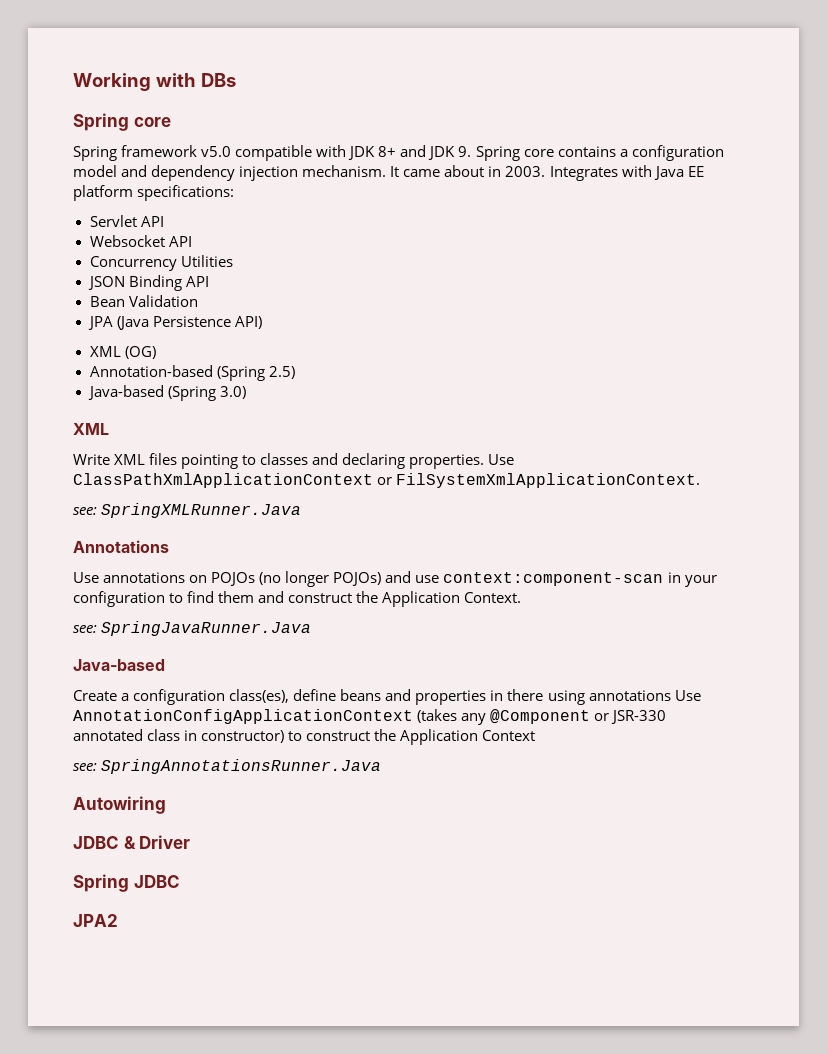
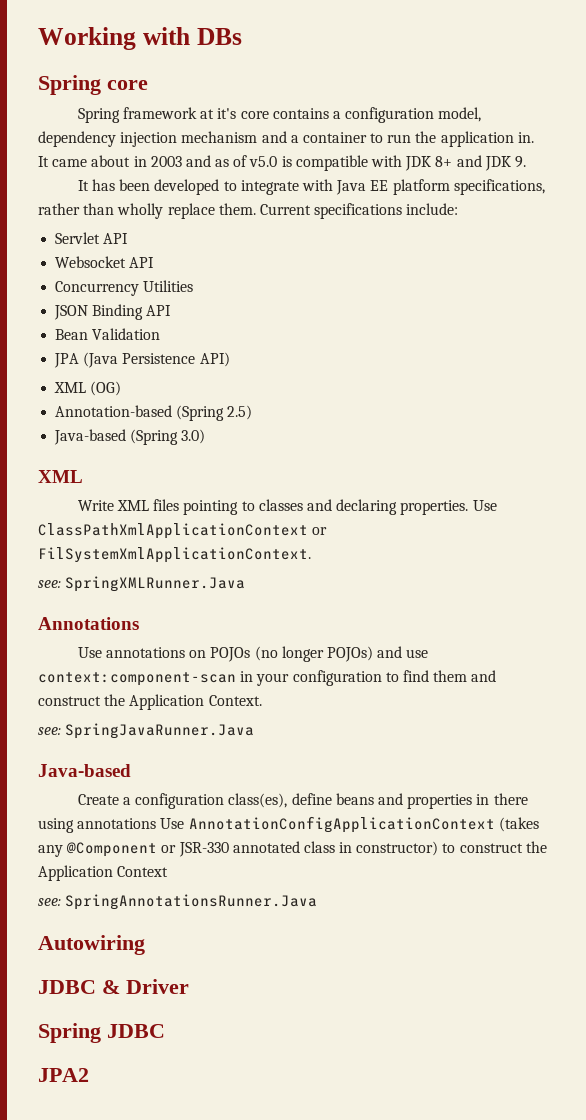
- Spring framework v5.0 compatible with JDK 8+ and JDK 9. Spring core contains a configuration model and dependency injection mechanism. It came about in 2003. Integrates with Java EE platform specifications:
+ Spring framework at it's core contains a configuration model, dependency injection mechanism and a container to run the application in. It came about in 2003 and as of v5.0 is compatible with JDK 8+ and JDK 9.
+ It has been developed to integrate with Java EE platform specifications, rather than wholly replace them. Current specifications include:

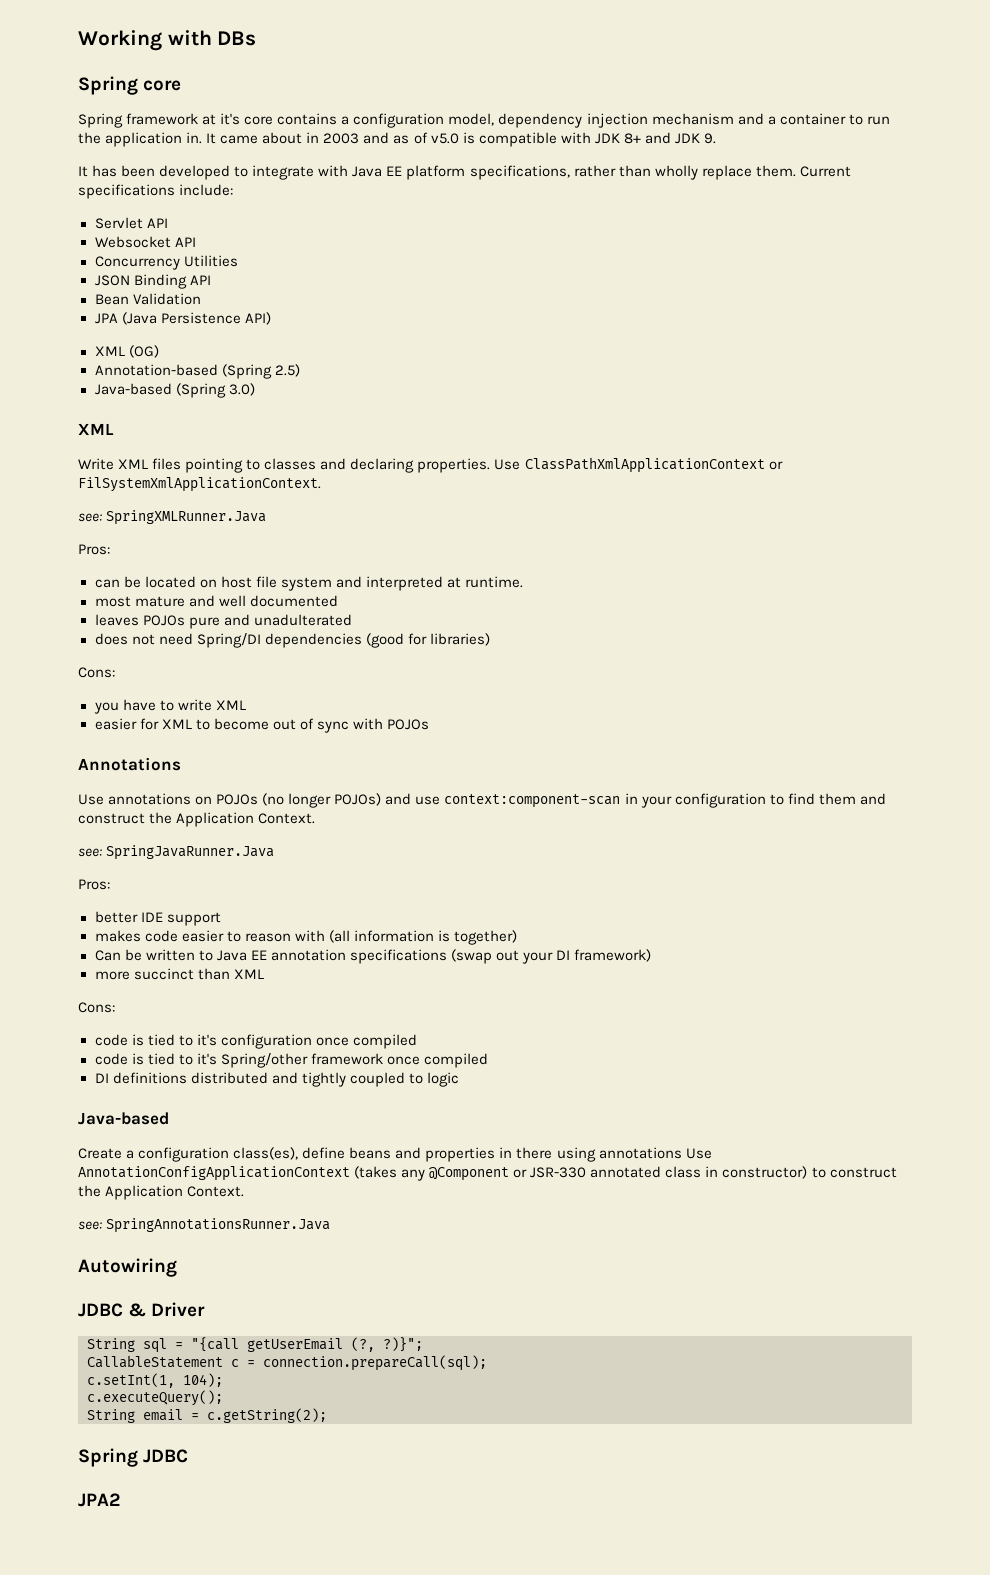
  see: SpringXMLRunner.Java
+ Pros:
+ can be located on host file system and interpreted at runtime.
+ most mature and well documented
+ leaves POJOs pure and unadulterated
+ does not need Spring/DI dependencies (good for libraries)
+ Cons:
+ you have to write XML
+ easier for XML to become out of sync with POJOs
  see: SpringJavaRunner.Java
+ Pros:
+ better IDE support
+ makes code easier to reason with (all information is together)
+ Can be written to Java EE annotation specifications (swap out your DI framework)
+ more succinct than XML
+ Cons:
+ code is tied to it's configuration once compiled
+ code is tied to it's Spring/other framework once compiled
+ DI definitions distributed and tightly coupled to logic
- Create a configuration class(es), define beans and properties in there using annotations Use AnnotationConfigApplicationContext (takes any @Component or JSR-330 annotated class in constructor) to construct the Application Context
+ Create a configuration class(es), define beans and properties in there using annotations Use AnnotationConfigApplicationContext (takes any @Component or JSR-330 annotated class in constructor) to construct the Application Context.
+ String sql = "{call getUserEmail (?, ?)}";
+ CallableStatement c = connection.prepareCall(sql);
+ c.setInt(1, 104);
+ c.executeQuery();
+ String email = c.getString(2);

